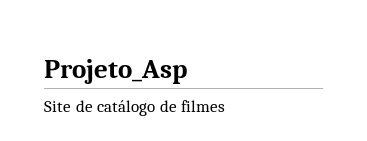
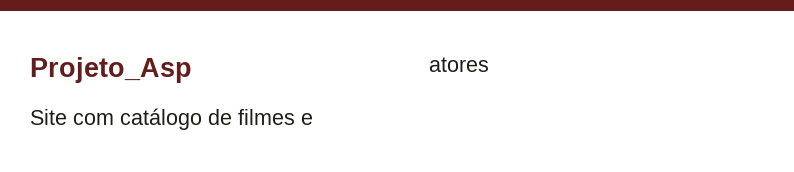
- Site de catálogo de filmes
+ Site com catálogo de filmes e atores

